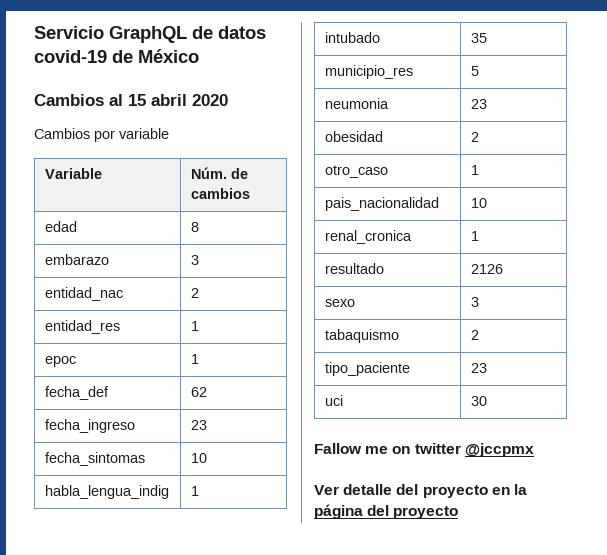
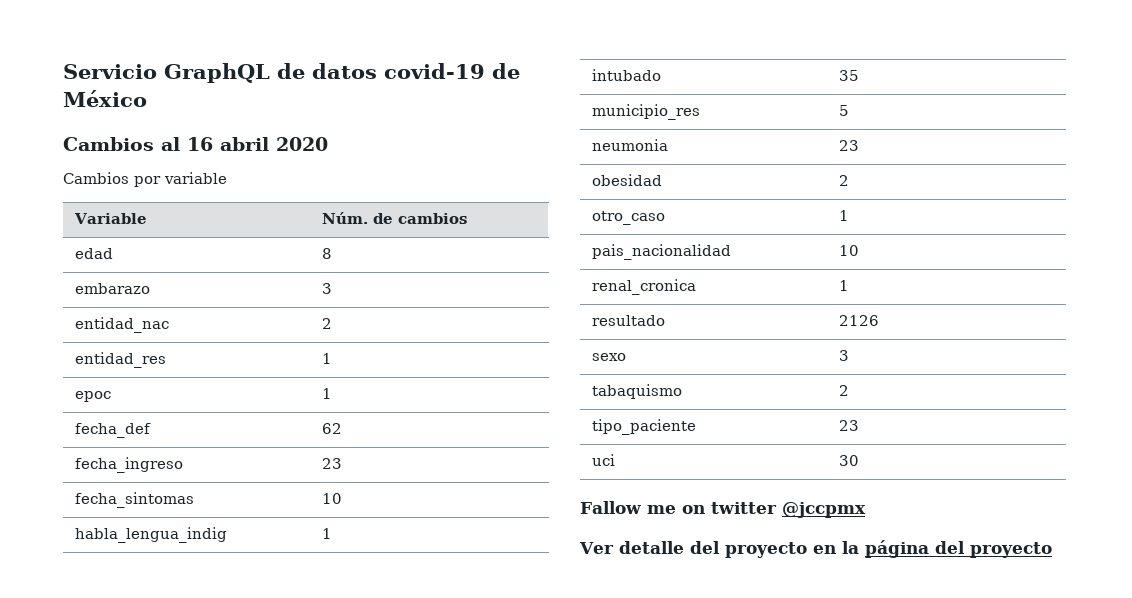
- Cambios al 15 abril 2020
+ Cambios al 16 abril 2020

